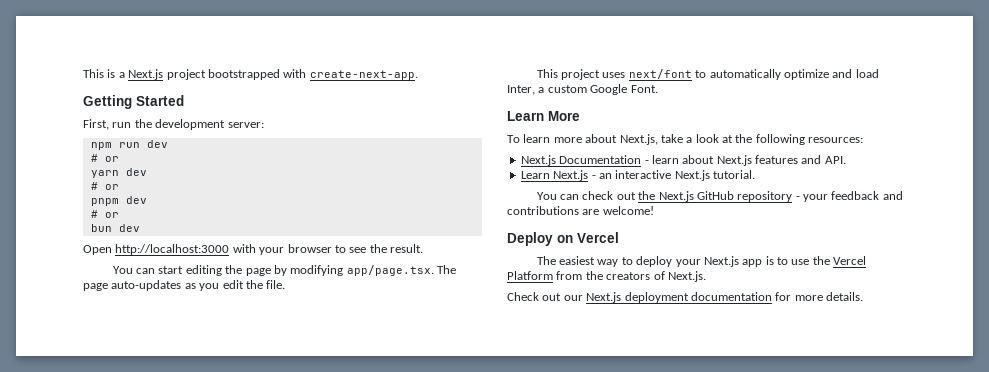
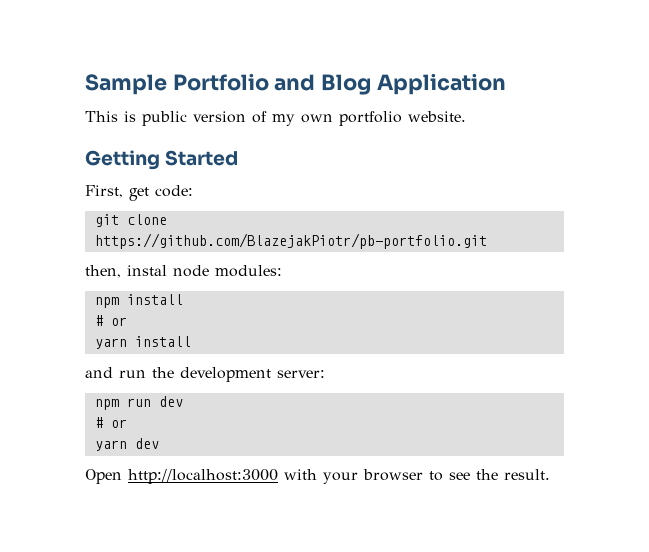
- This is a Next.js project bootstrapped with create-next-app.
+ Sample Portfolio and Blog Application
+ This is public version of my own portfolio website.
  Getting Started
- First, run the development server:
+ First, get code:
+ git clone https://github.com/BlazejakPiotr/pb-portfolio.git
+ then, instal node modules:
+ npm install
+ # or
+ yarn install
+ and run the development server:
  yarn dev
- # or
- pnpm dev
- # or
- bun dev
- You can start editing the page by modifying app/page.tsx. The page auto-updates as you edit the file.
- This project uses next/font to automatically optimize and load Inter, a custom Google Font.
- Learn More
- To learn more about Next.js, take a look at the following resources:
- Next.js Documentation - learn about Next.js features and API.
- Learn Next.js - an interactive Next.js tutorial.
- You can check out the Next.js GitHub repository - your feedback and contributions are welcome!
- Deploy on Vercel
- The easiest way to deploy your Next.js app is to use the Vercel Platform from the creators of Next.js.
- Check out our Next.js deployment documentation for more details.

